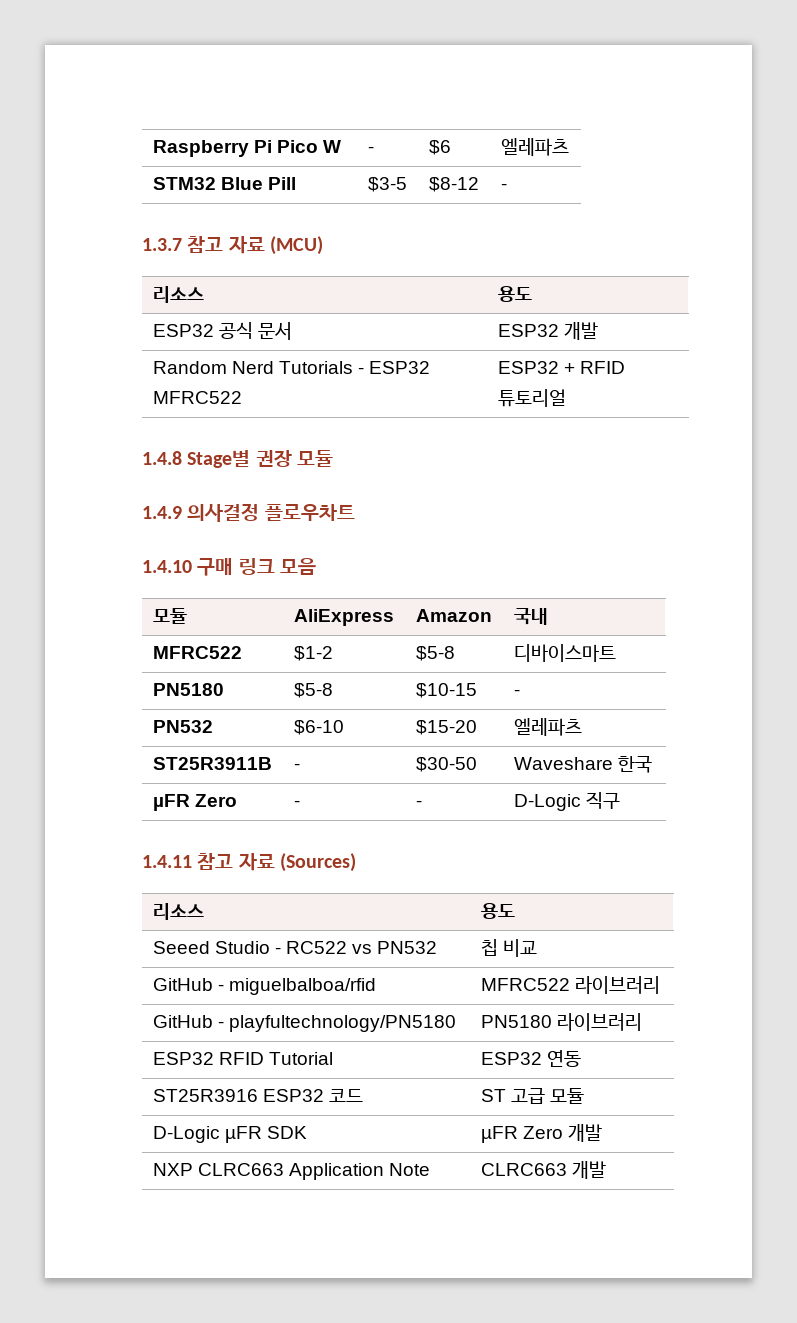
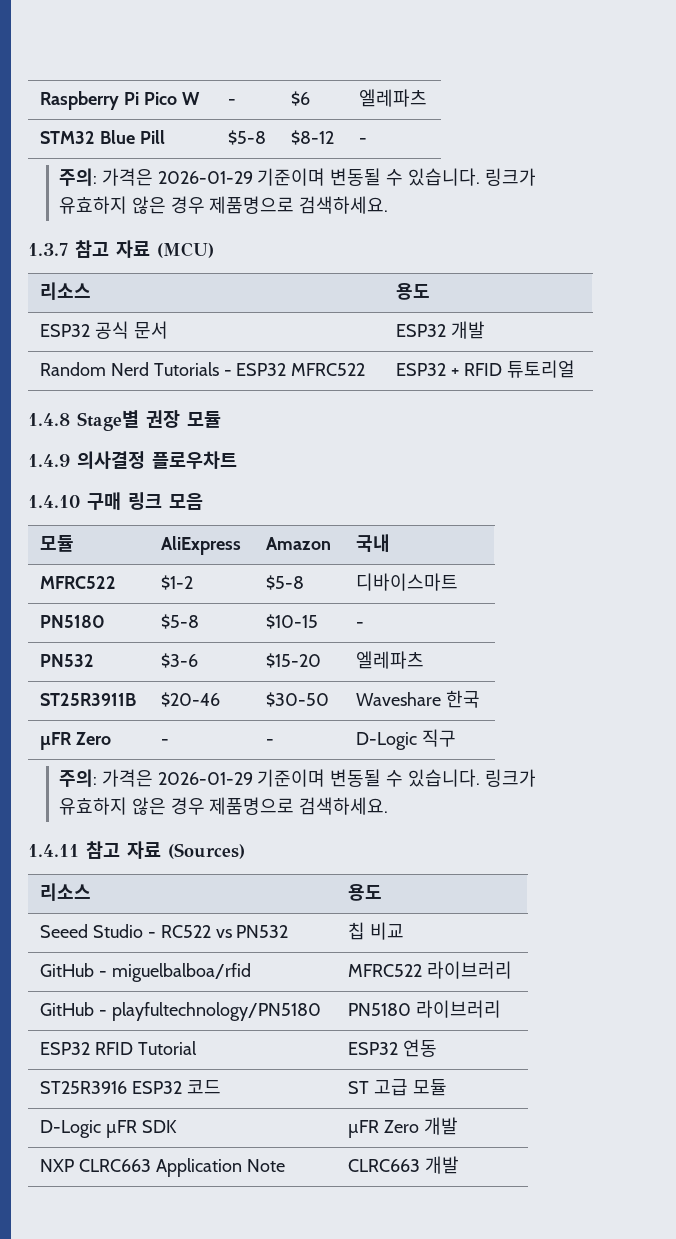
- STM32 Blue Pill | $3-5 | $8-12 | -
+ STM32 Blue Pill | $5-8 | $8-12 | -
+ 주의: 가격은 2026-01-29 기준이며 변동될 수 있습니다. 링크가 유효하지 않은 경우 제품명으로 검색하세요.
- PN532 | $6-10 | $15-20 | 엘레파츠
+ PN532 | $3-6 | $15-20 | 엘레파츠
- ST25R3911B | - | $30-50 | Waveshare 한국
+ ST25R3911B | $20-46 | $30-50 | Waveshare 한국
  µFR Zero | - | - | D-Logic 직구
+ 주의: 가격은 2026-01-29 기준이며 변동될 수 있습니다. 링크가 유효하지 않은 경우 제품명으로 검색하세요.

